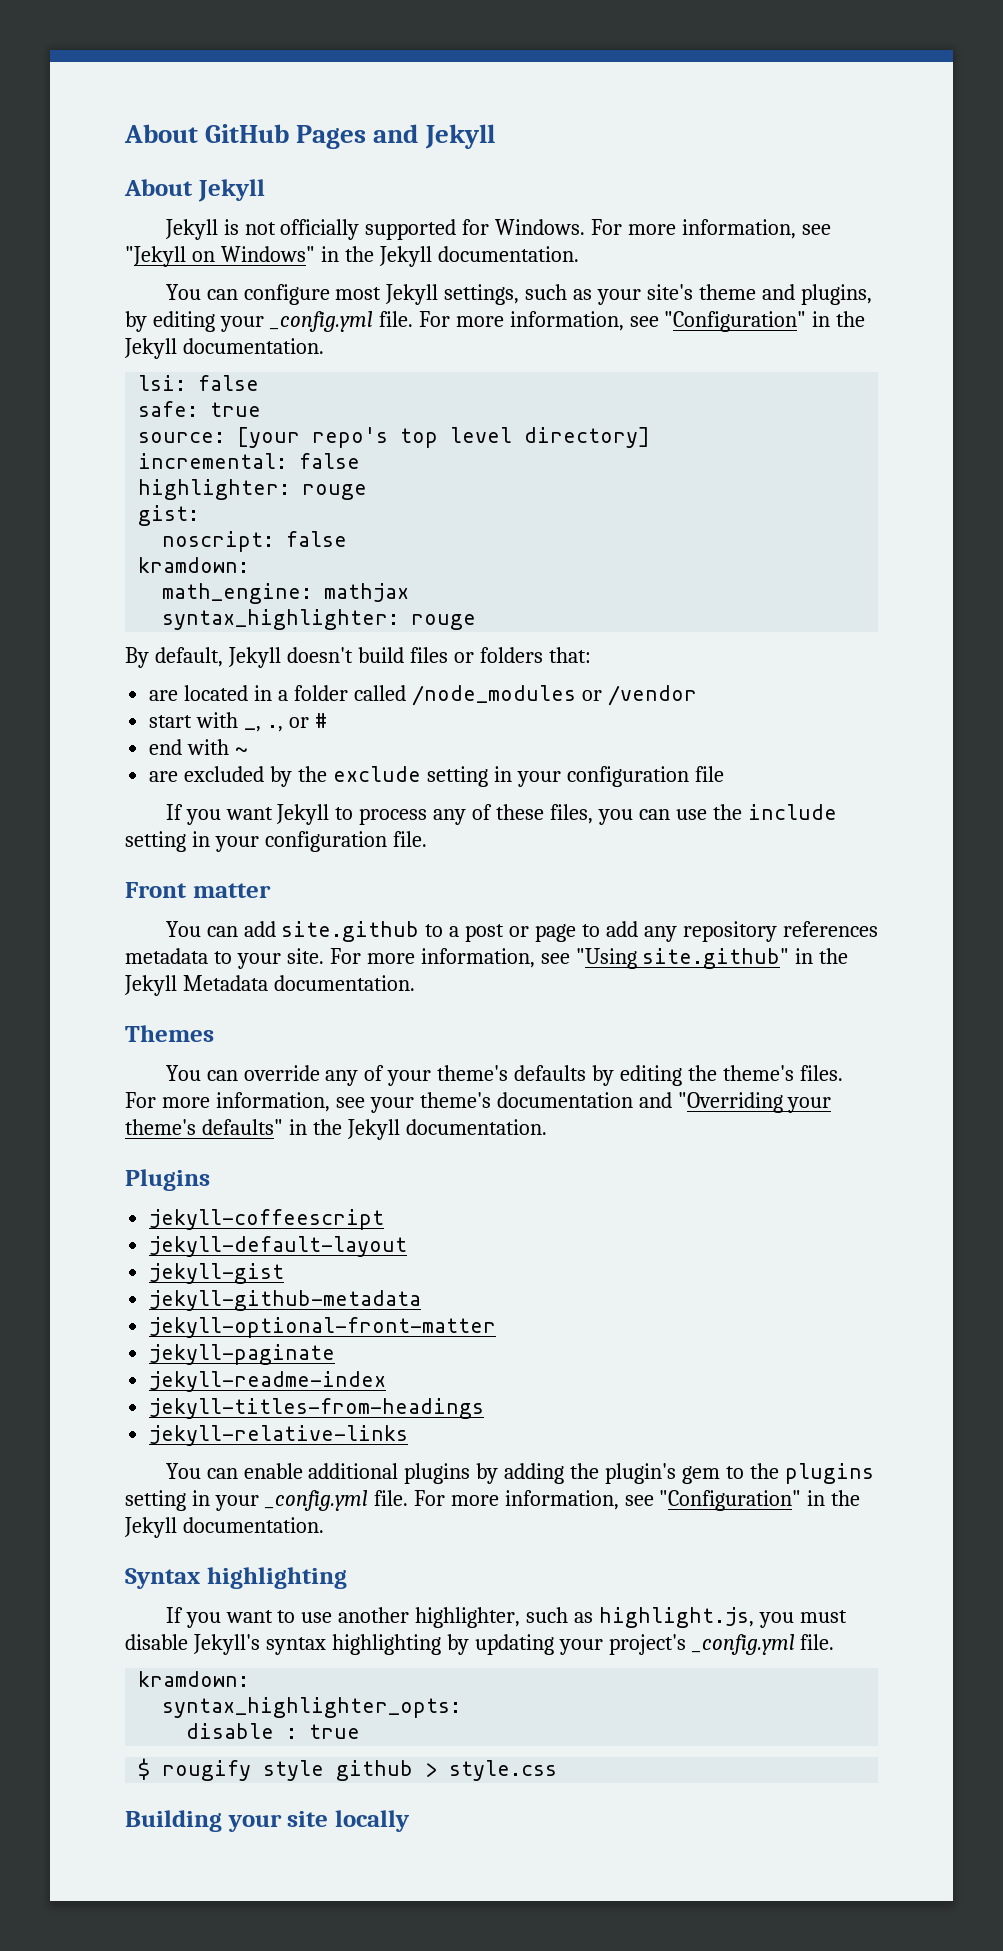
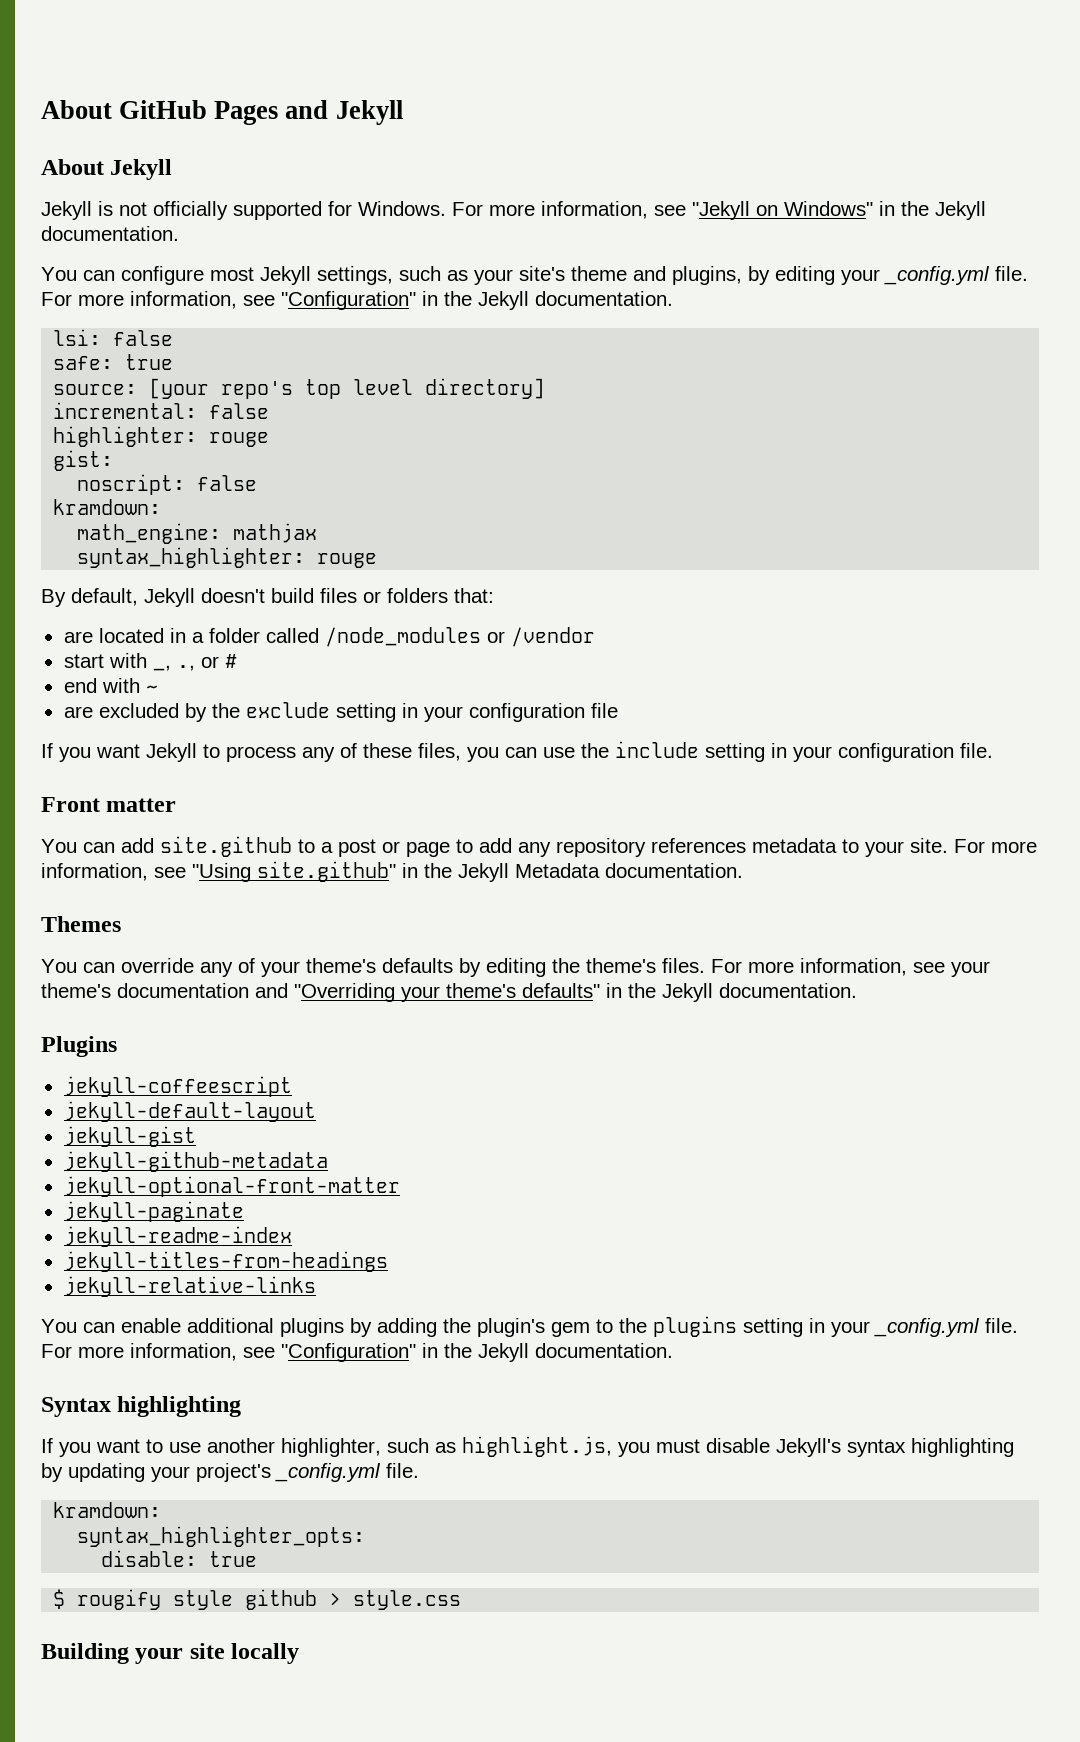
- disable : true
+ disable: true

